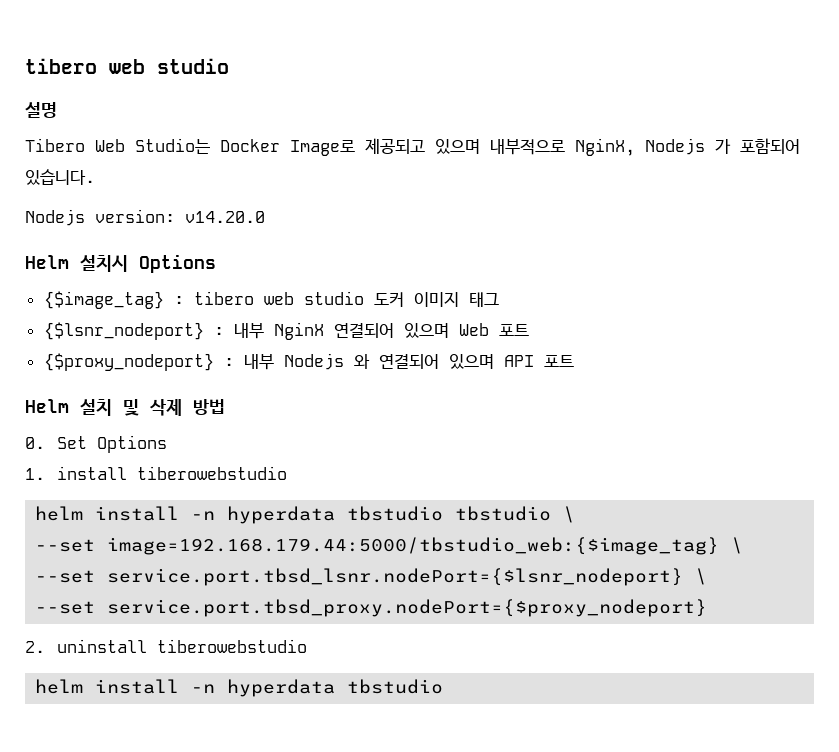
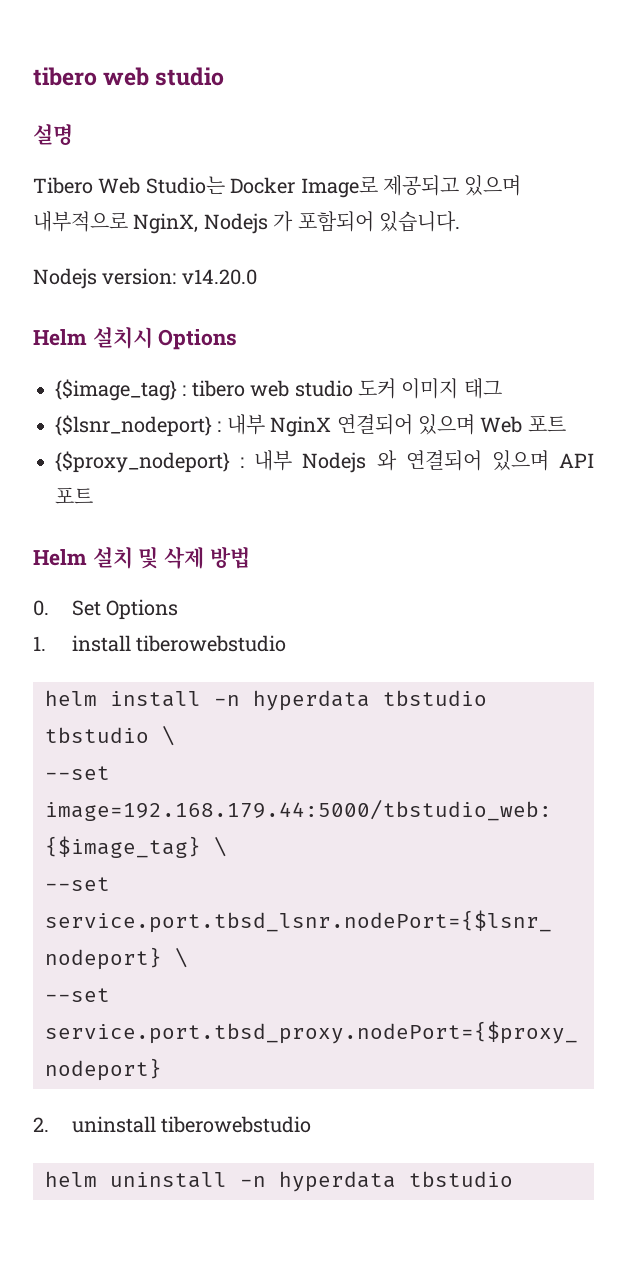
  2. uninstall tiberowebstudio
- helm install -n hyperdata tbstudio
+ helm uninstall -n hyperdata tbstudio

